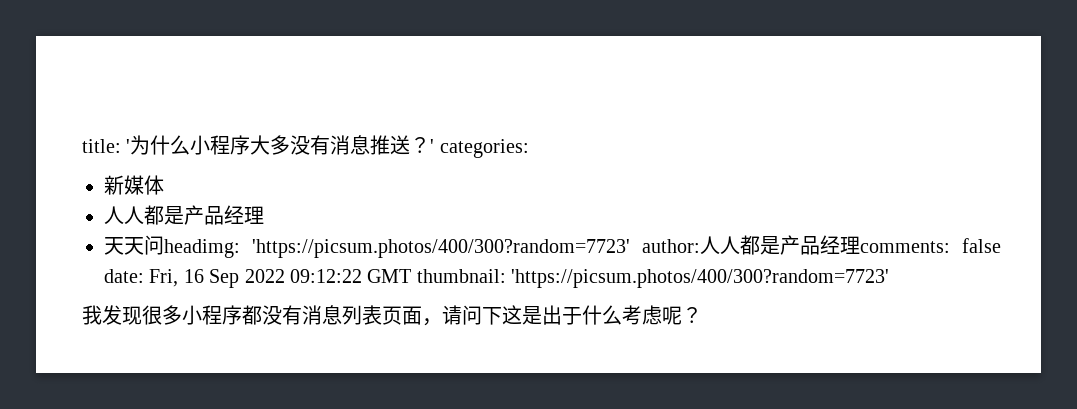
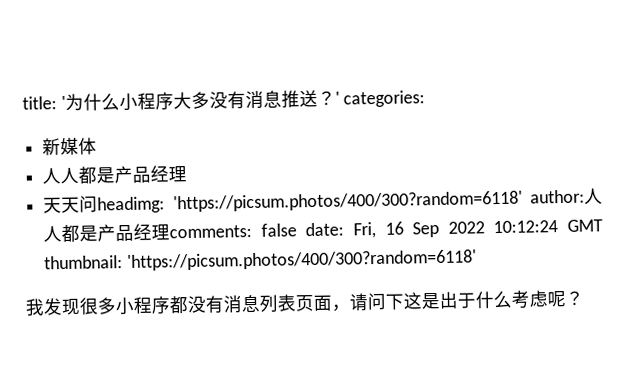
- 天天问headimg: 'https://picsum.photos/400/300?random=7723' author:人人都是产品经理comments: false date: Fri, 16 Sep 2022 09:12:22 GMT thumbnail: 'https://picsum.photos/400/300?random=7723'
+ 天天问headimg: 'https://picsum.photos/400/300?random=6118' author:人人都是产品经理comments: false date: Fri, 16 Sep 2022 10:12:24 GMT thumbnail: 'https://picsum.photos/400/300?random=6118'

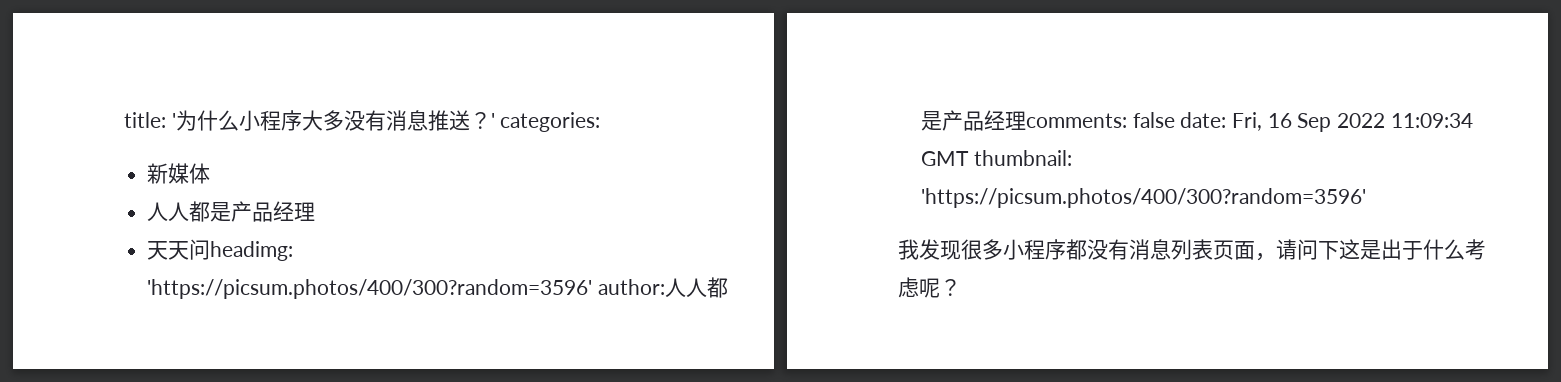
- 天天问headimg: 'https://picsum.photos/400/300?random=6118' author:人人都是产品经理comments: false date: Fri, 16 Sep 2022 10:12:24 GMT thumbnail: 'https://picsum.photos/400/300?random=6118'
+ 天天问headimg: 'https://picsum.photos/400/300?random=3596' author:人人都是产品经理comments: false date: Fri, 16 Sep 2022 11:09:34 GMT thumbnail: 'https://picsum.photos/400/300?random=3596'

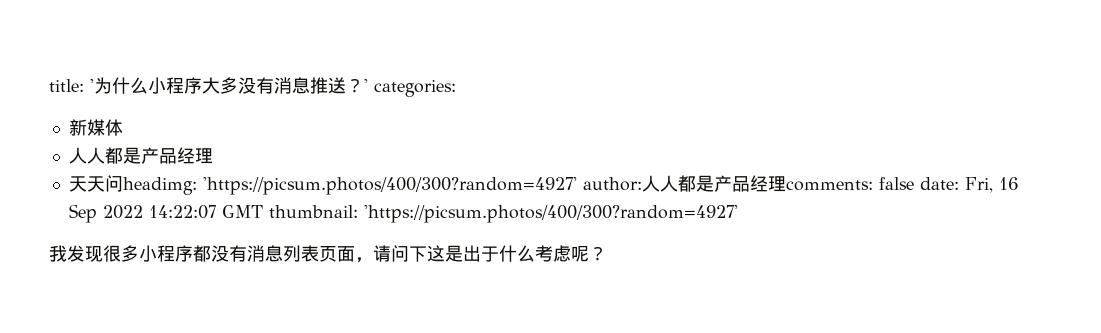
- 天天问headimg: 'https://picsum.photos/400/300?random=3596' author:人人都是产品经理comments: false date: Fri, 16 Sep 2022 11:09:34 GMT thumbnail: 'https://picsum.photos/400/300?random=3596'
+ 天天问headimg: 'https://picsum.photos/400/300?random=4927' author:人人都是产品经理comments: false date: Fri, 16 Sep 2022 14:22:07 GMT thumbnail: 'https://picsum.photos/400/300?random=4927'

